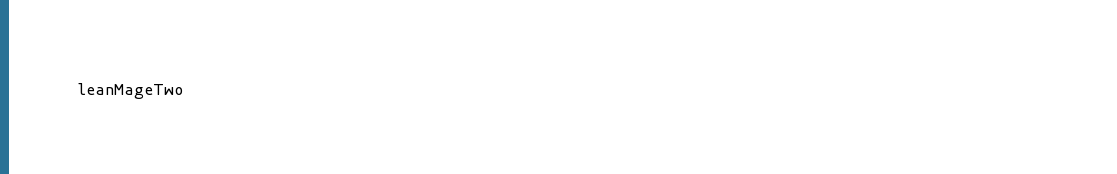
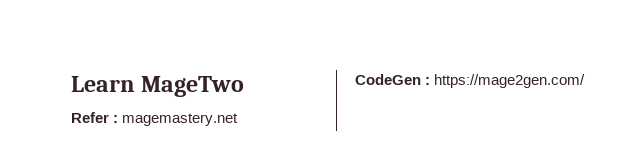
- leanMageTwo
+ Learn MageTwo
+ Refer : magemastery.net
+ CodeGen : https://mage2gen.com/

